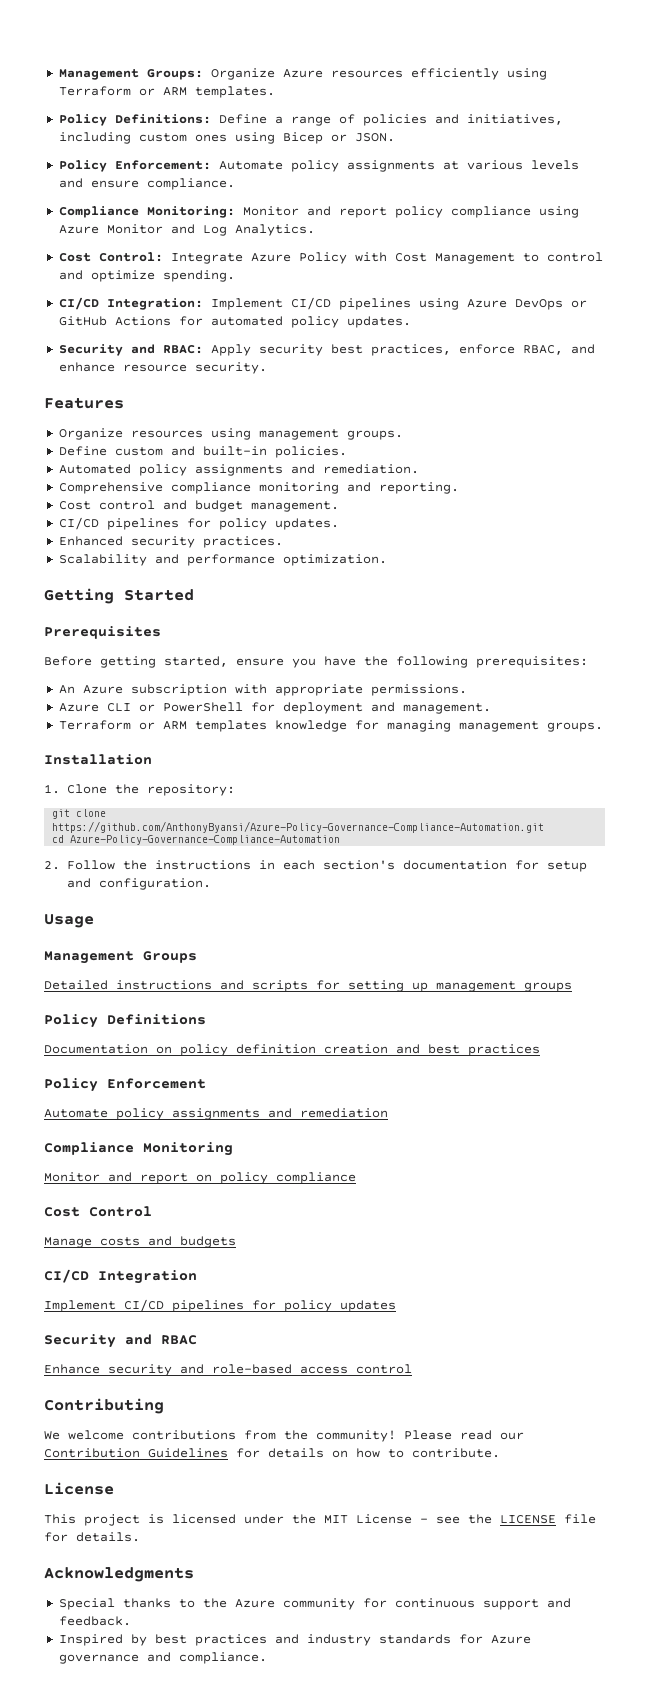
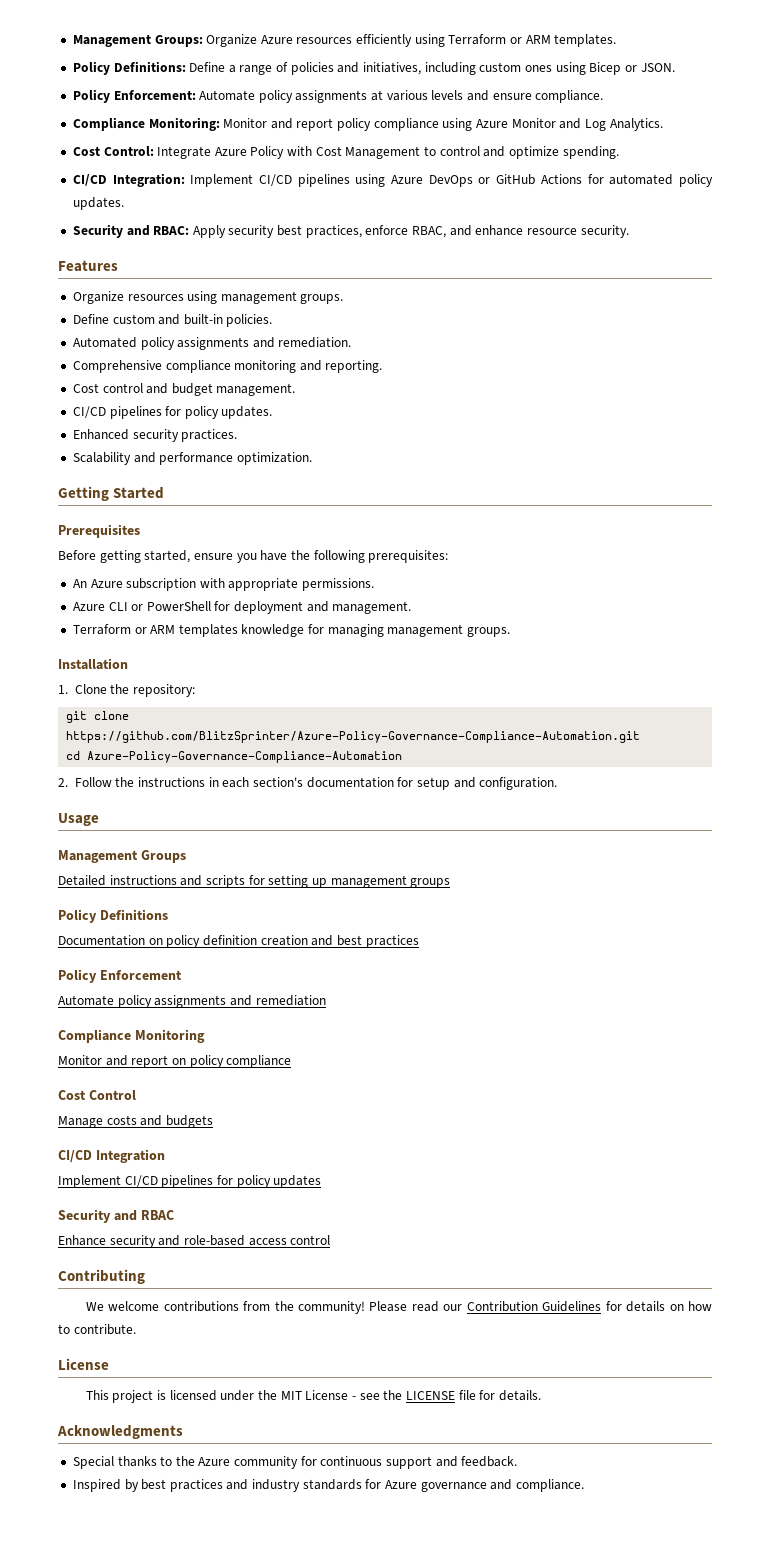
- git clone https://github.com/AnthonyByansi/Azure-Policy-Governance-Compliance-Automation.git
+ git clone https://github.com/BlitzSprinter/Azure-Policy-Governance-Compliance-Automation.git

